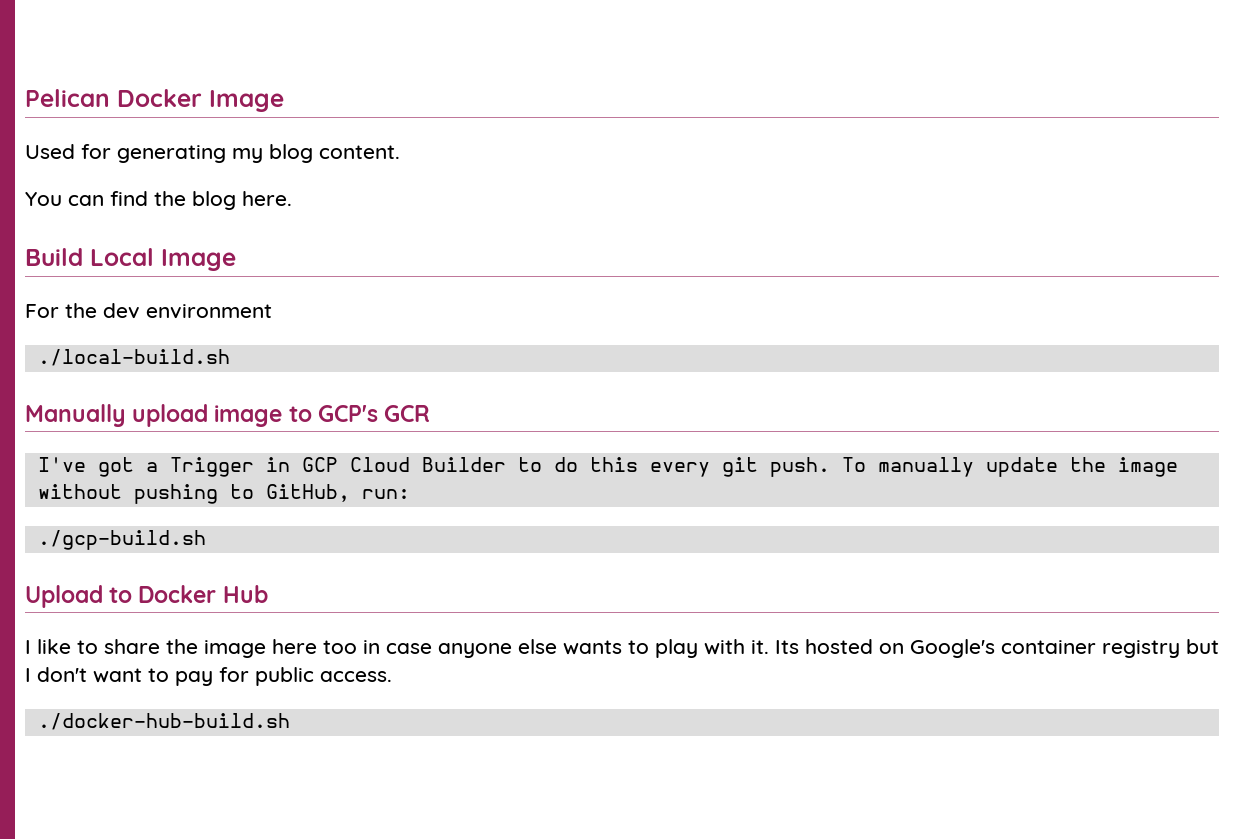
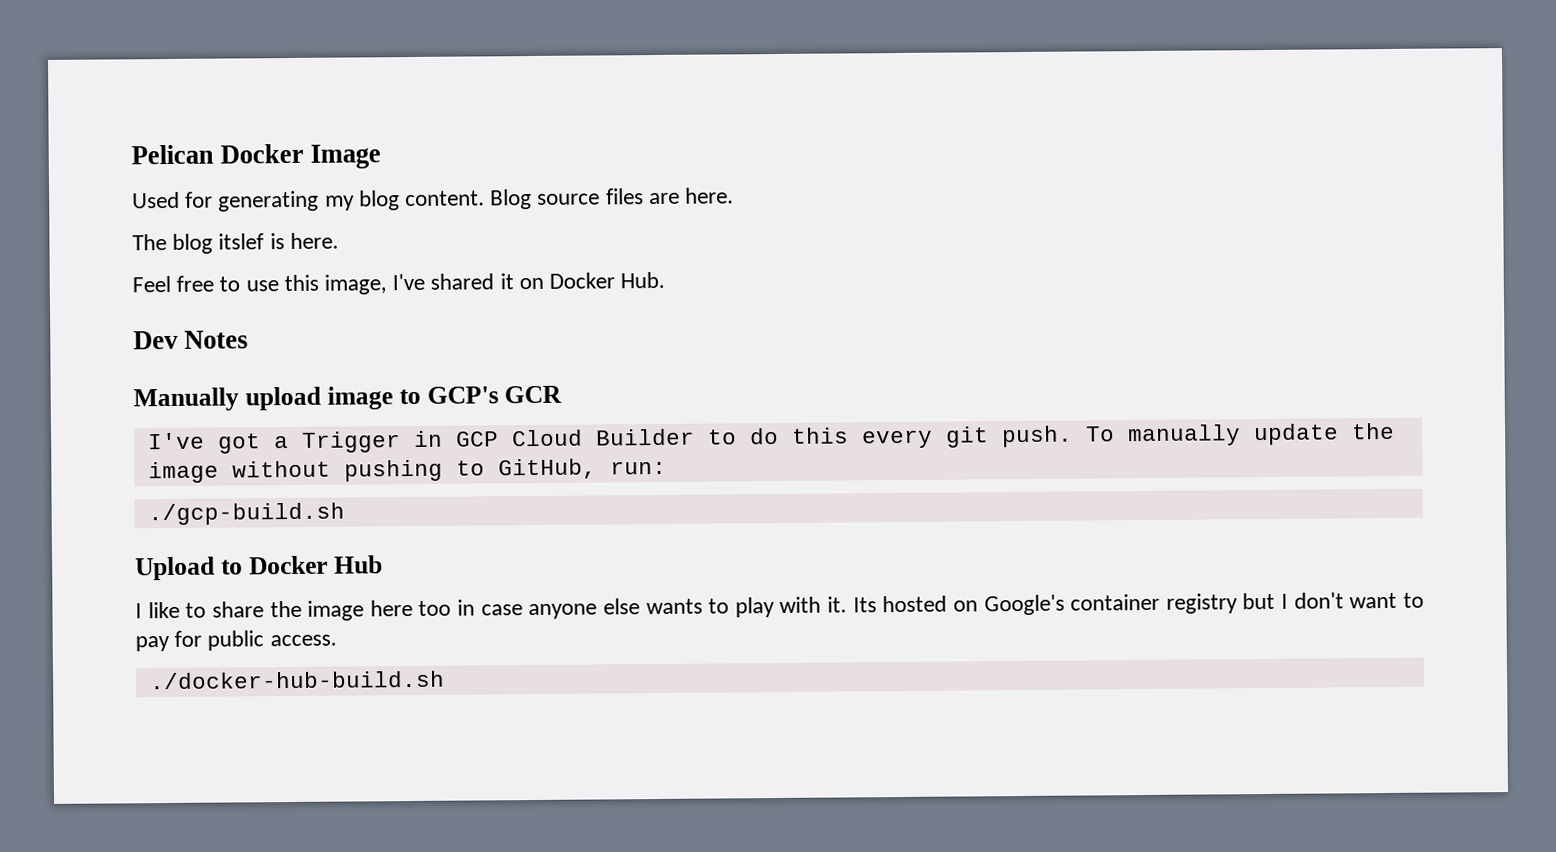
- Used for generating my blog content.
- You can find the blog here.
- Build Local Image
- For the dev environment
- ./local-build.sh
+ Used for generating my blog content. Blog source files are here.
+ The blog itslef is here.
+ Feel free to use this image, I've shared it on Docker Hub.
+ Dev Notes

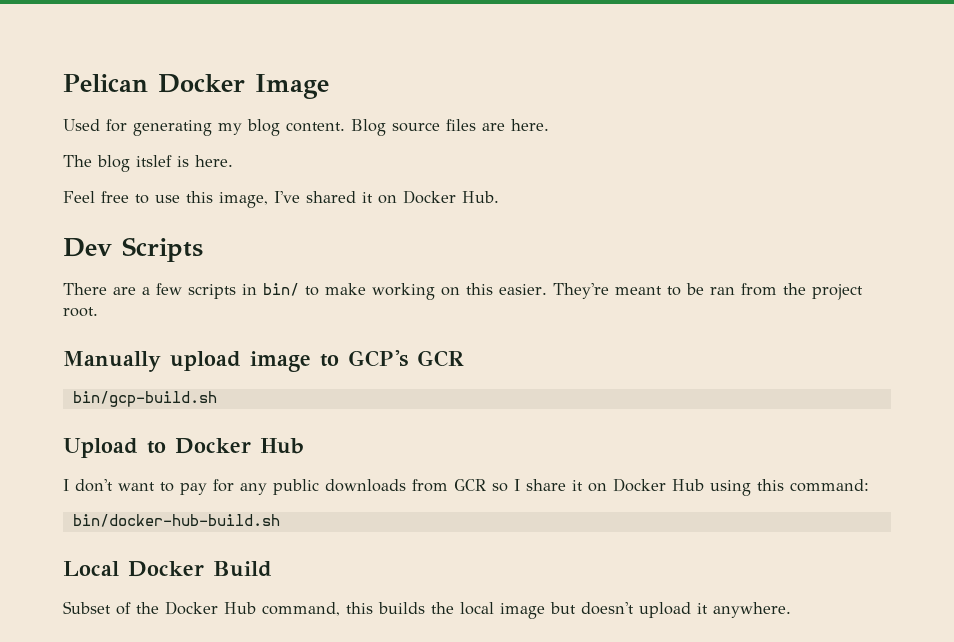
- Dev Notes
+ Dev Scripts
+ There are a few scripts in bin/ to make working on this easier. They're meant to be ran from the project root.
- I've got a Trigger in GCP Cloud Builder to do this every git push. To manually update the image without pushing to GitHub, run:
- ./gcp-build.sh
+ bin/gcp-build.sh
- I like to share the image here too in case anyone else wants to play with it. Its hosted on Google's container registry but I don't want to pay for public access.
- ./docker-hub-build.sh
+ I don't want to pay for any public downloads from GCR so I share it on Docker Hub using this command:
+ bin/docker-hub-build.sh
+ Local Docker Build
+ Subset of the Docker Hub command, this builds the local image but doesn't upload it anywhere.

